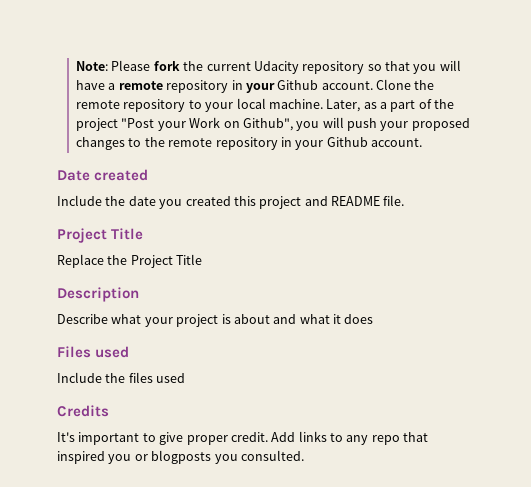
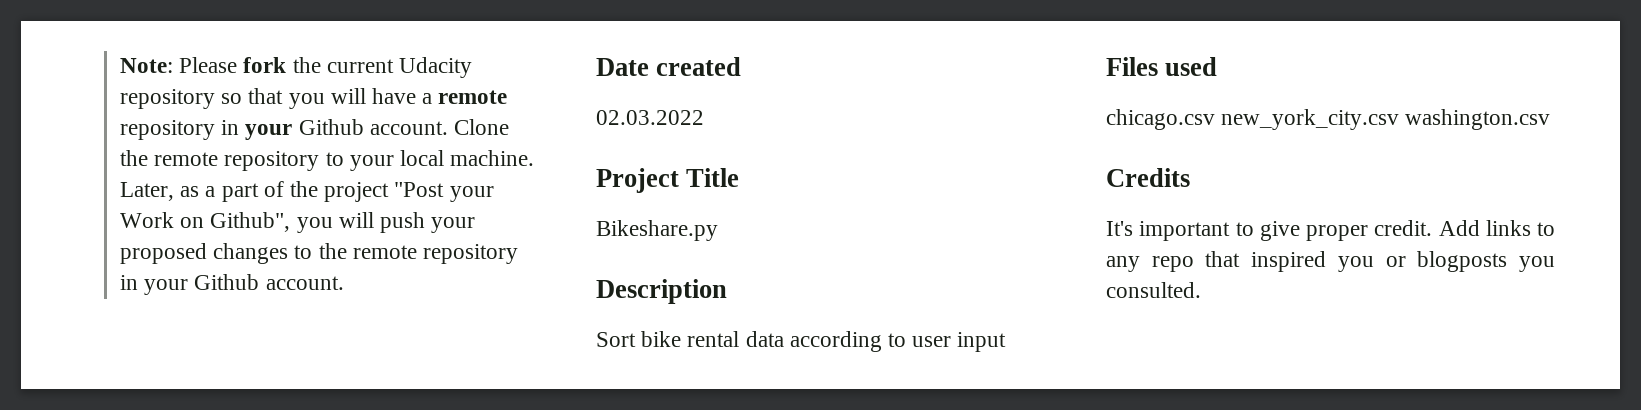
- Include the date you created this project and README file.
+ 02.03.2022
  Project Title
- Replace the Project Title
+ Bikeshare.py
  Description
- Describe what your project is about and what it does
+ Sort bike rental data according to user input
  Files used
- Include the files used
+ chicago.csv new_york_city.csv washington.csv

